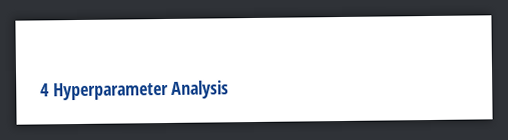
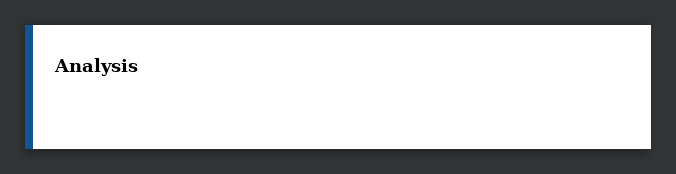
- 4 Hyperparameter Analysis
+ Analysis

